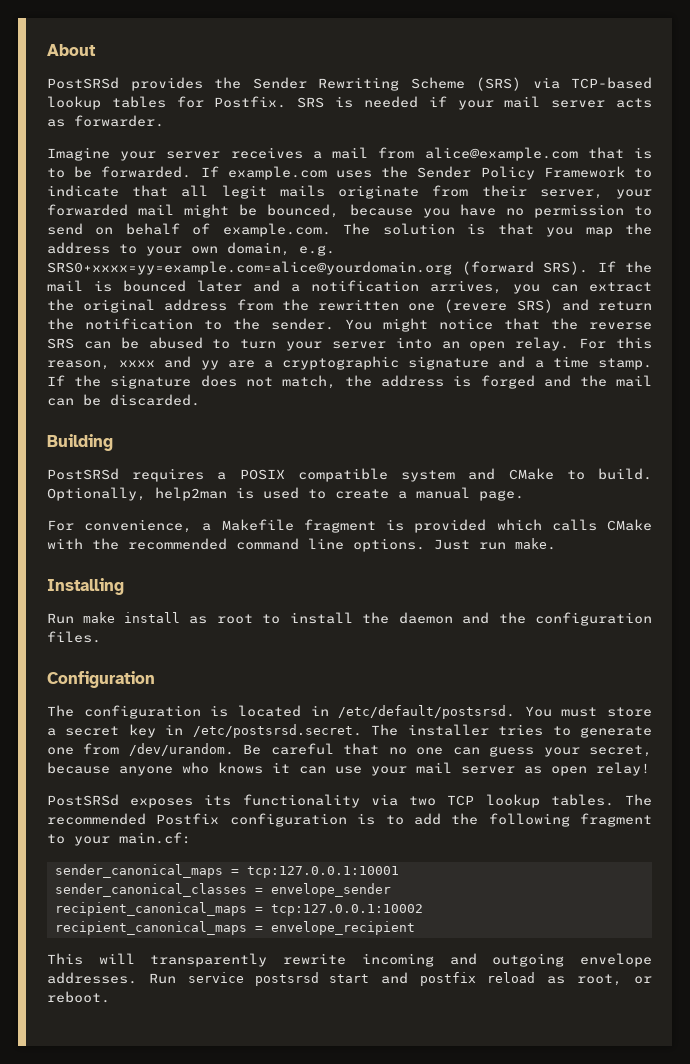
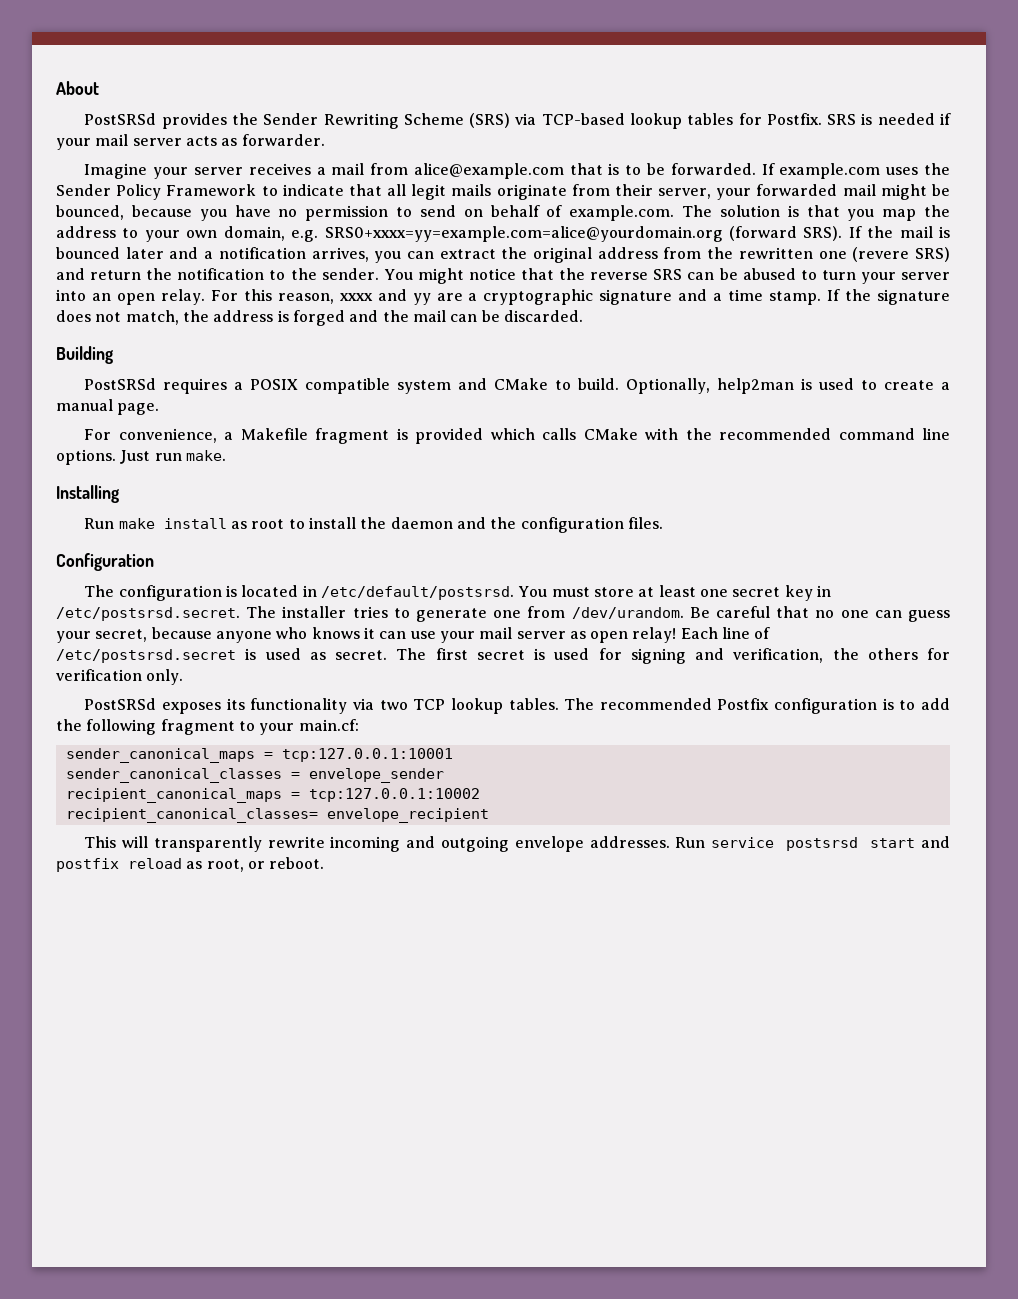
- You must store a secret key in /etc/postsrsd.secret. The installer tries to generate one from /dev/urandom.
+ You must store at least one secret key in /etc/postsrsd.secret. The installer tries to generate one from /dev/urandom.
+ Each line of /etc/postsrsd.secret is used as secret. The first secret is used for signing and verification, the others for verification only.
- recipient_canonical_maps = envelope_recipient
+ recipient_canonical_classes= envelope_recipient

